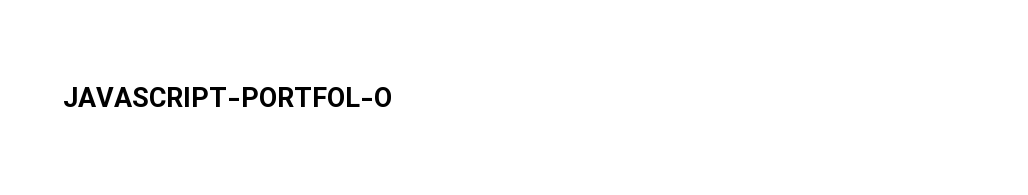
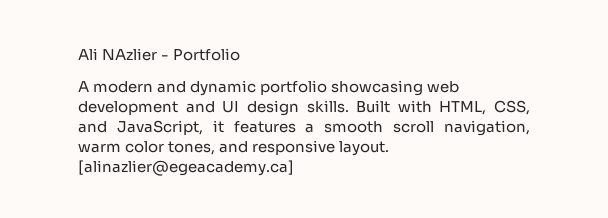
- JAVASCRIPT-PORTFOL-O
+ Ali NAzlier - Portfolio
+ A modern and dynamic portfolio showcasing web development and UI design skills. Built with HTML, CSS, and JavaScript, it features a smooth scroll navigation, warm color tones, and responsive layout. [alinazlier@egeacademy.ca]

